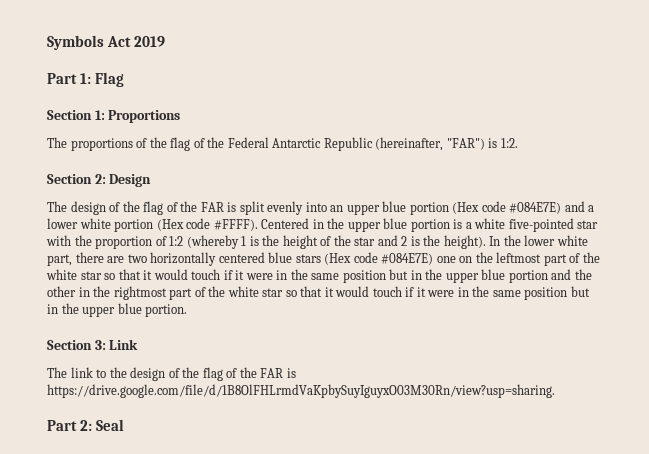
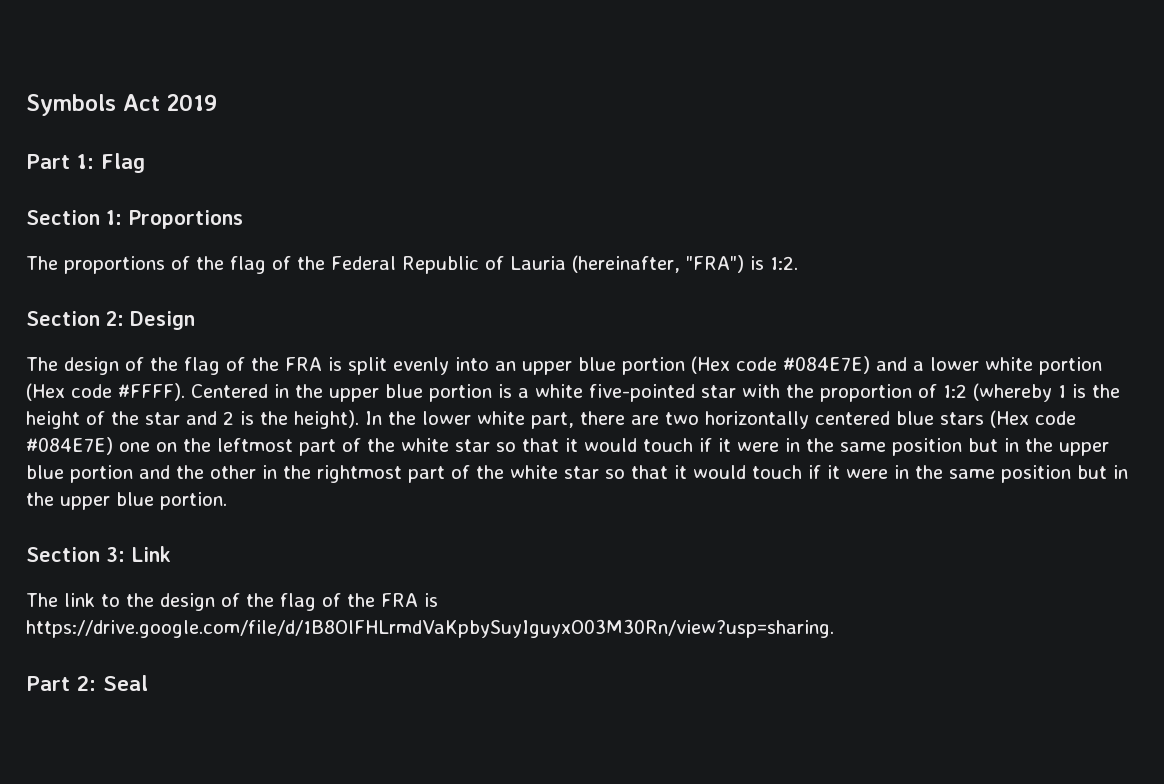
- The proportions of the flag of the Federal Antarctic Republic (hereinafter, "FAR") is 1:2.
+ The proportions of the flag of the Federal Republic of Lauria (hereinafter, "FRA") is 1:2.
- The design of the flag of the FAR is split evenly into an upper blue portion (Hex code #084E7E) and a lower white portion (Hex code #FFFF).
+ The design of the flag of the FRA is split evenly into an upper blue portion (Hex code #084E7E) and a lower white portion (Hex code #FFFF).
- The link to the design of the flag of the FAR is https://drive.google.com/file/d/1B8OlFHLrmdVaKpbySuyIguyxO03M30Rn/view?usp=sharing.
+ The link to the design of the flag of the FRA is https://drive.google.com/file/d/1B8OlFHLrmdVaKpbySuyIguyxO03M30Rn/view?usp=sharing.

